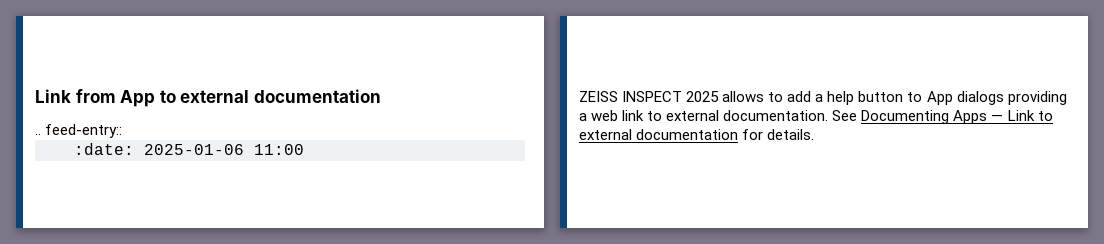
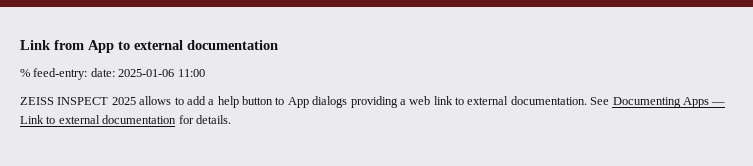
- .. feed-entry::
- :date: 2025-01-06 11:00
+ % feed-entry: date: 2025-01-06 11:00

